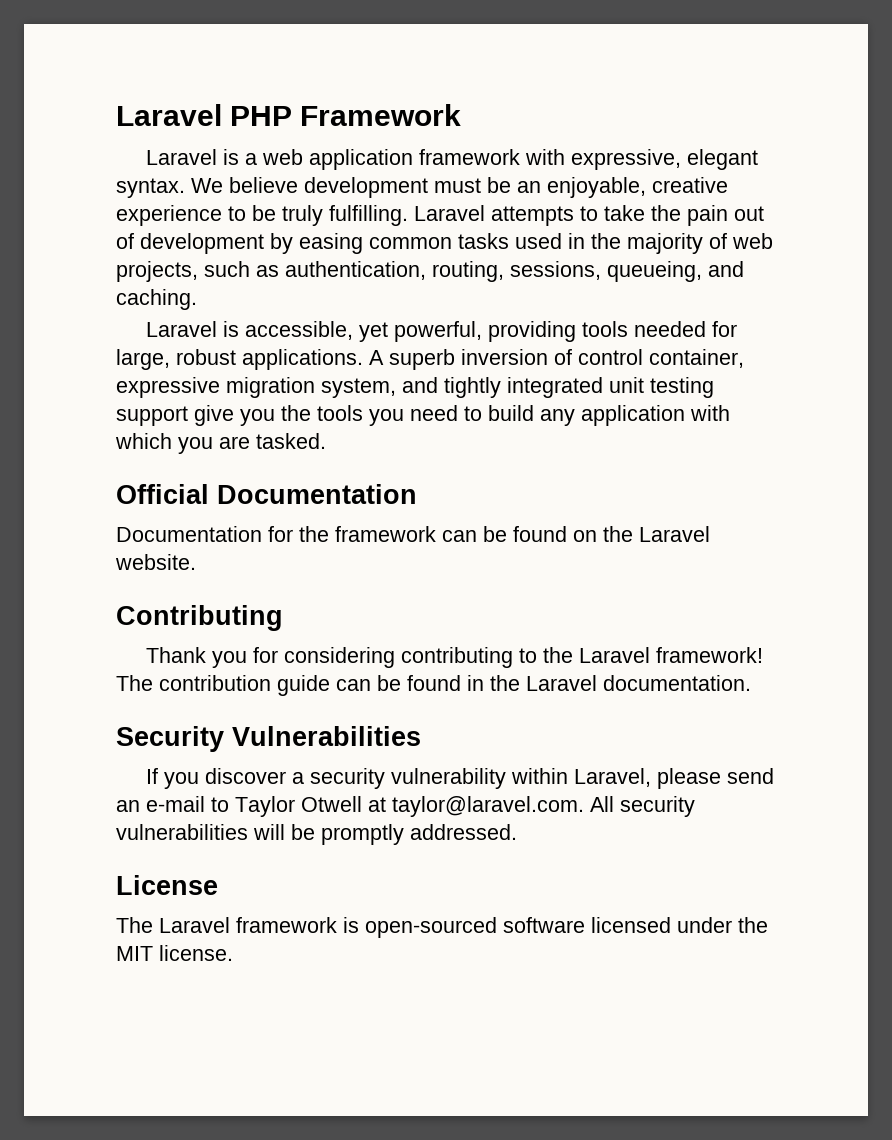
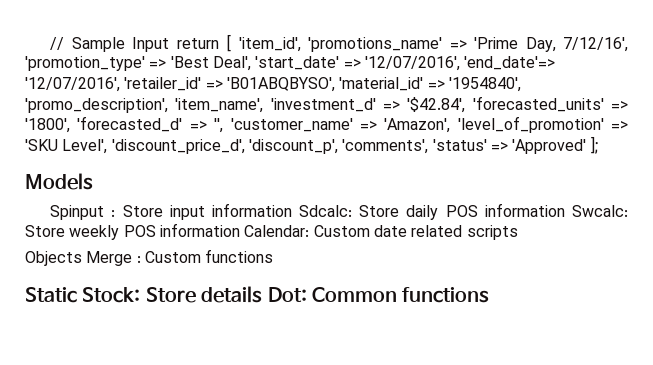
- Laravel PHP Framework
- Laravel is a web application framework with expressive, elegant syntax. We believe development must be an enjoyable, creative experience to be truly fulfilling. Laravel attempts to take the pain out of development by easing common tasks used in the majority of web projects, such as authentication, routing, sessions, queueing, and caching.
- Laravel is accessible, yet powerful, providing tools needed for large, robust applications. A superb inversion of control container, expressive migration system, and tightly integrated unit testing support give you the tools you need to build any application with which you are tasked.
- Official Documentation
- Documentation for the framework can be found on the Laravel website.
- Contributing
- Thank you for considering contributing to the Laravel framework! The contribution guide can be found in the Laravel documentation.
- Security Vulnerabilities
- If you discover a security vulnerability within Laravel, please send an e-mail to Taylor Otwell at taylor@laravel.com. All security vulnerabilities will be promptly addressed.
- License
- The Laravel framework is open-sourced software licensed under the MIT license.
+ // Sample Input return [ 'item_id', 'promotions_name' => 'Prime Day, 7/12/16', 'promotion_type' => 'Best Deal', 'start_date' => '12/07/2016', 'end_date'=> '12/07/2016', 'retailer_id' => 'B01ABQBYSO', 'material_id' => '1954840', 'promo_description', 'item_name', 'investment_d' => '$42.84', 'forecasted_units' => '1800', 'forecasted_d' => '', 'customer_name' => 'Amazon', 'level_of_promotion' => 'SKU Level', 'discount_price_d', 'discount_p', 'comments', 'status' => 'Approved' ];
+ Models
+ Spinput : Store input information Sdcalc: Store daily POS information Swcalc: Store weekly POS information Calendar: Custom date related scripts
+ Objects Merge : Custom functions
+ Static Stock: Store details Dot: Common functions

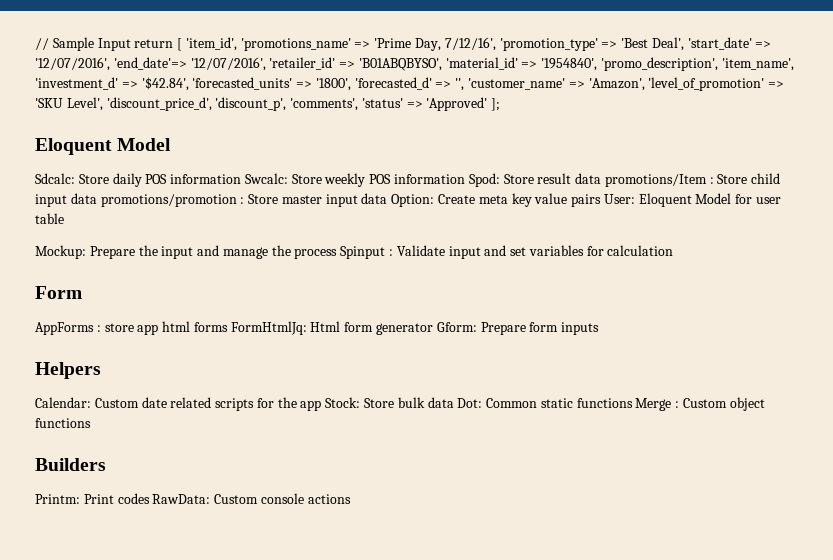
  // Sample Input return [ 'item_id', 'promotions_name' => 'Prime Day, 7/12/16', 'promotion_type' => 'Best Deal', 'start_date' => '12/07/2016', 'end_date'=> '12/07/2016', 'retailer_id' => 'B01ABQBYSO', 'material_id' => '1954840', 'promo_description', 'item_name', 'investment_d' => '$42.84', 'forecasted_units' => '1800', 'forecasted_d' => '', 'customer_name' => 'Amazon', 'level_of_promotion' => 'SKU Level', 'discount_price_d', 'discount_p', 'comments', 'status' => 'Approved' ];
- Models
- Spinput : Store input information Sdcalc:
+ Eloquent Model
+ Sdcalc:
- Store weekly POS information Calendar:
+ Store weekly POS information Spod: Store result data promotions/Item : Store child input data promotions/promotion : Store master input data Option: Create meta key value pairs User: Eloquent Model for user table
+ Mockup: Prepare the input and manage the process Spinput : Validate input and set variables for calculation
+ Form
+ AppForms : store app html forms FormHtmlJq: Html form generator Gform: Prepare form inputs
+ Helpers
+ Calendar:
- Custom date related scripts
- Objects Merge :
+ Custom date related scripts for the app Stock: Store bulk data Dot: Common static functions Merge :
- Custom functions
+ Custom object functions
- Static Stock: Store details Dot: Common functions
+ Builders
+ Printm: Print codes RawData: Custom console actions

